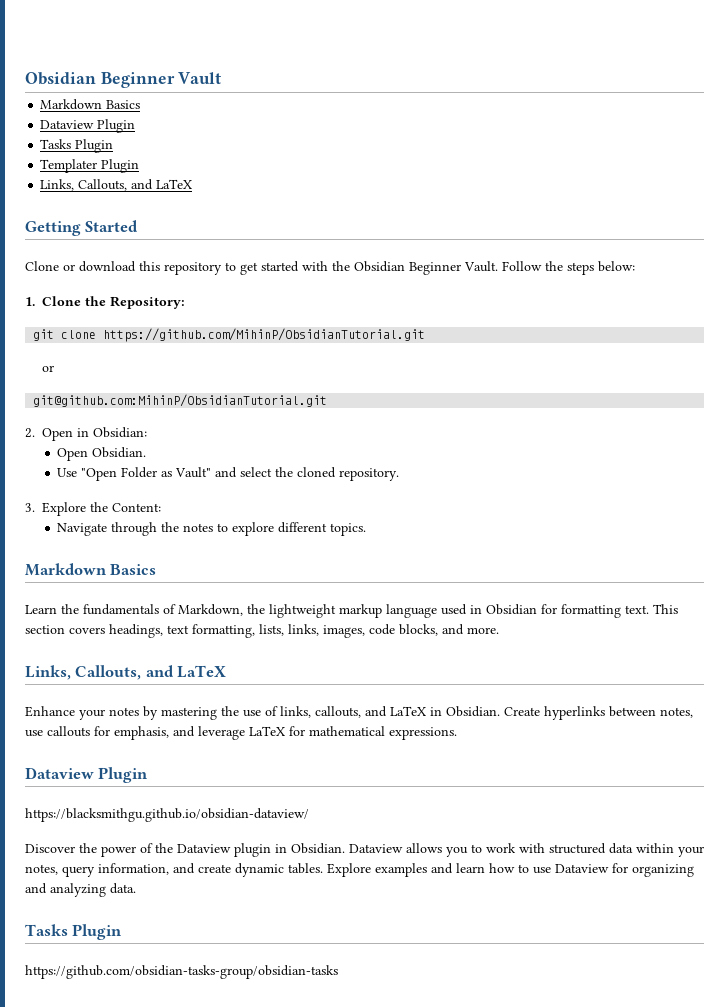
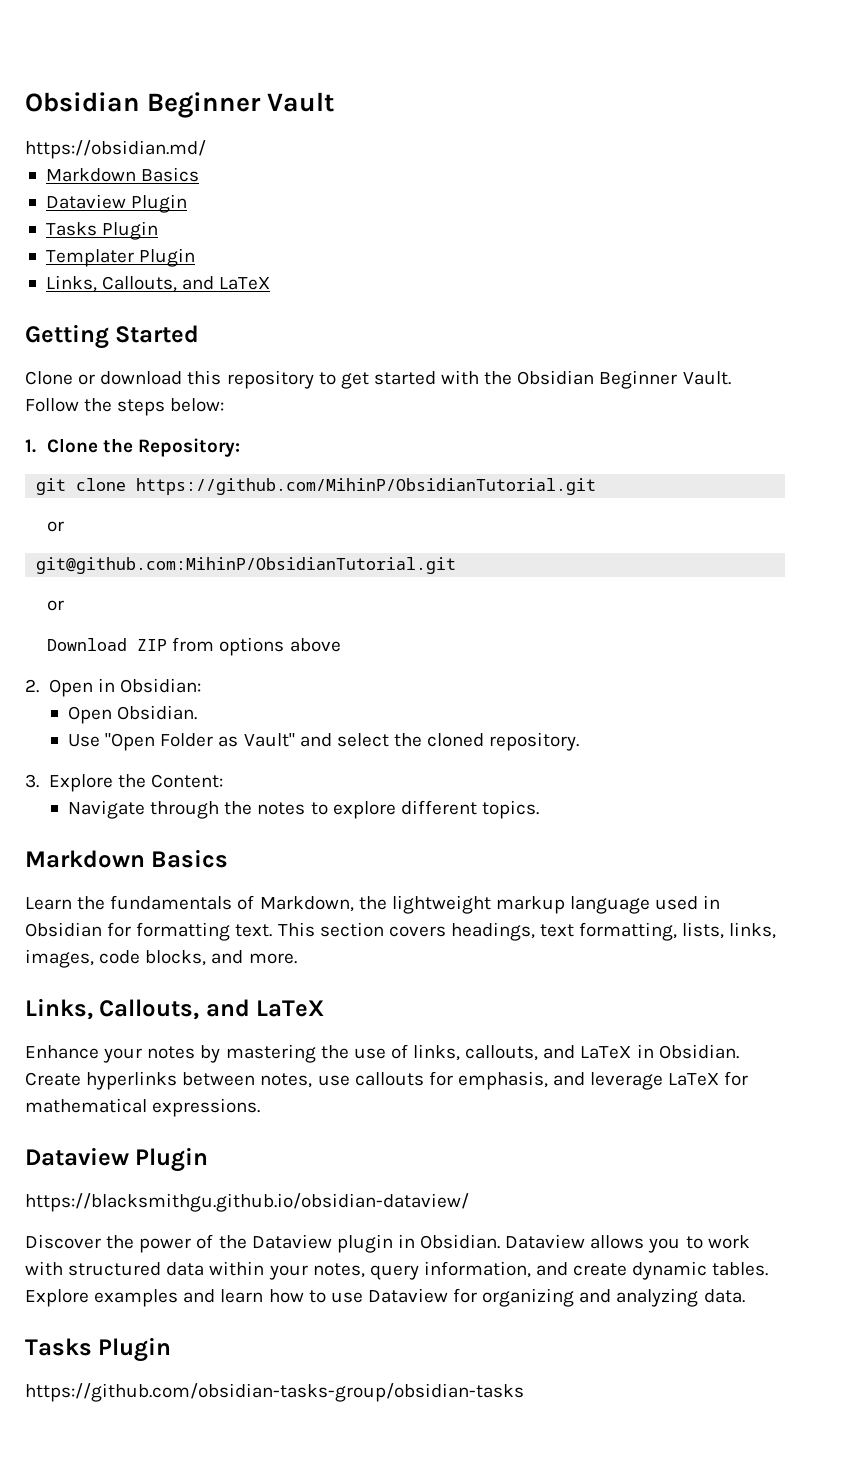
+ https://obsidian.md/
  git@github.com:MihinP/ObsidianTutorial.git
+ or
+ Download ZIP from options above

